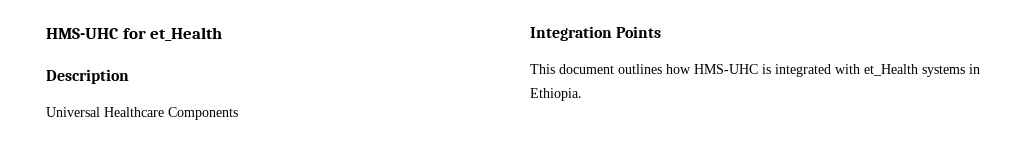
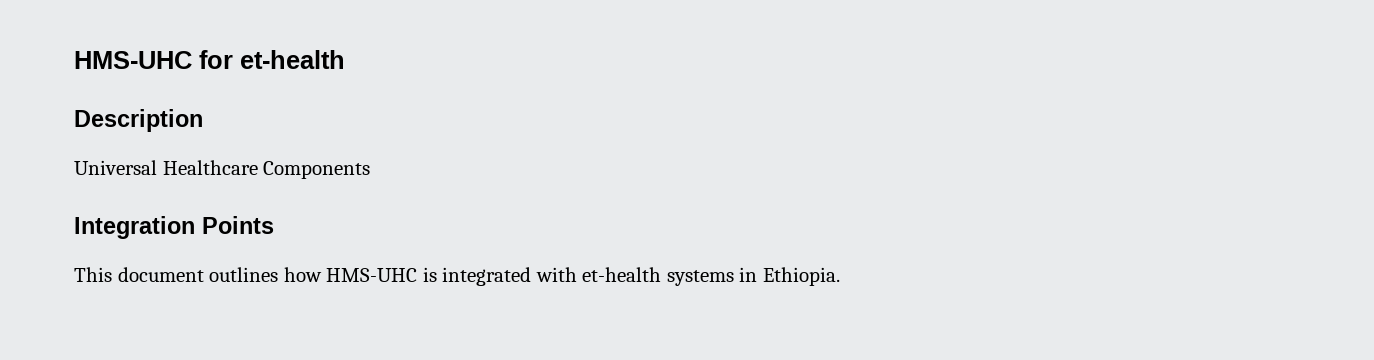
- HMS-UHC for et_Health
+ HMS-UHC for et-health
- This document outlines how HMS-UHC is integrated with et_Health systems in Ethiopia.
+ This document outlines how HMS-UHC is integrated with et-health systems in Ethiopia.

